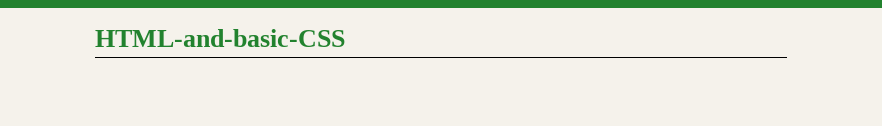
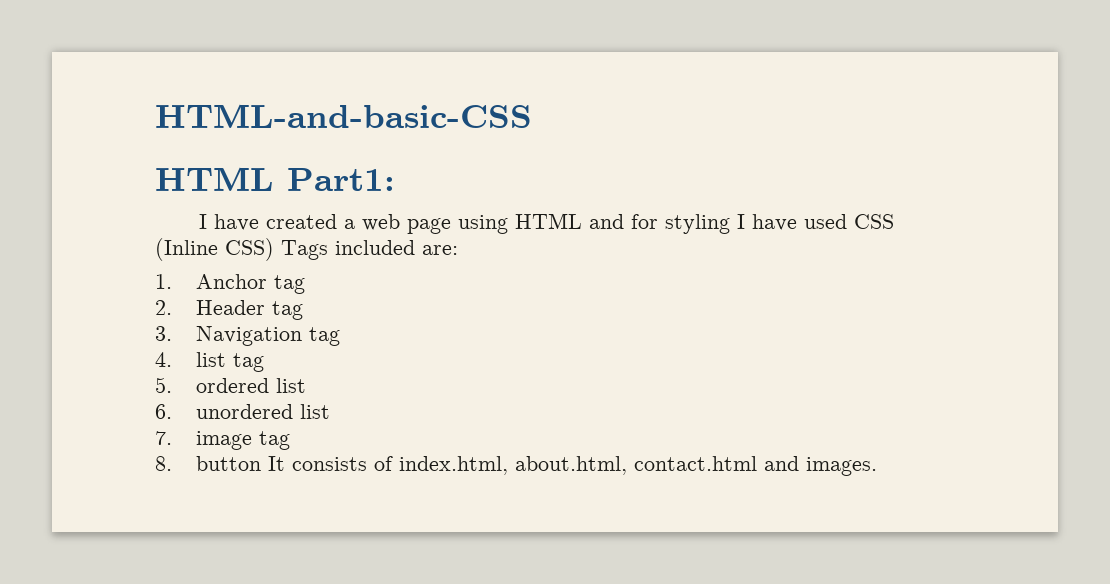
+ HTML Part1:
+ I have created a web page using HTML and for styling I have used CSS (Inline CSS) Tags included are:
+ 1. Anchor tag
+ 2. Header tag
+ 3. Navigation tag
+ 4. list tag
+ 5. ordered list
+ 6. unordered list
+ 7. image tag
+ 8. button It consists of index.html, about.html, contact.html and images.

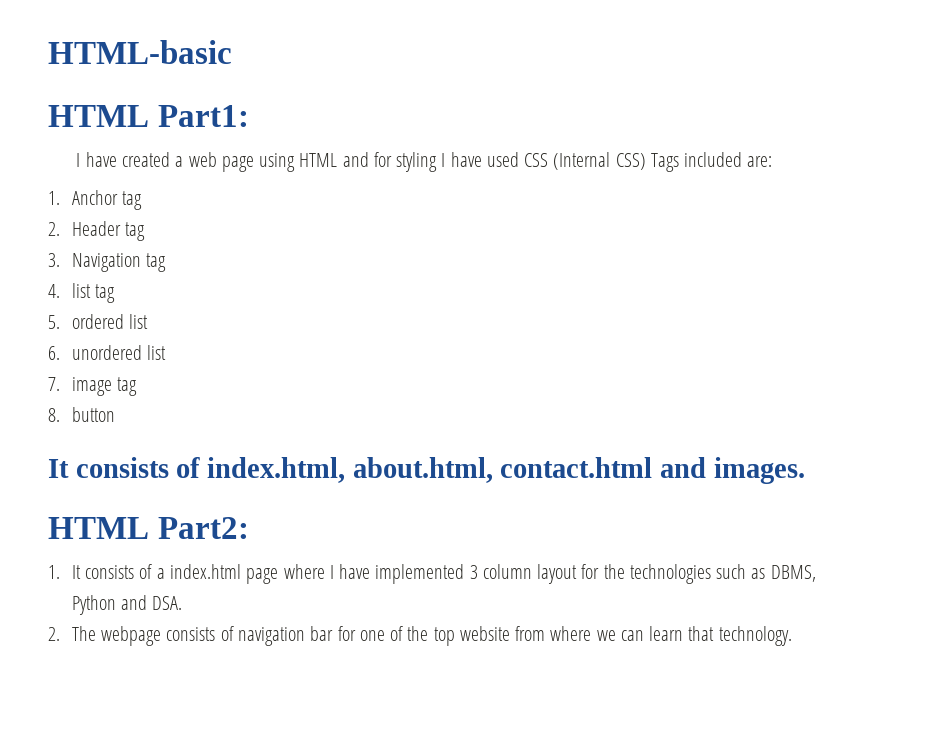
- HTML-and-basic-CSS
+ HTML-basic
- I have created a web page using HTML and for styling I have used CSS (Inline CSS) Tags included are:
+ I have created a web page using HTML and for styling I have used CSS (Internal CSS) Tags included are:
- 8. button It consists of index.html, about.html, contact.html and images.
+ 8. button
+ It consists of index.html, about.html, contact.html and images.
+ HTML Part2:
+ 1. It consists of a index.html page where I have implemented 3 column layout for the technologies such as DBMS, Python and DSA.
+ 2. The webpage consists of navigation bar for one of the top website from where we can learn that technology.

